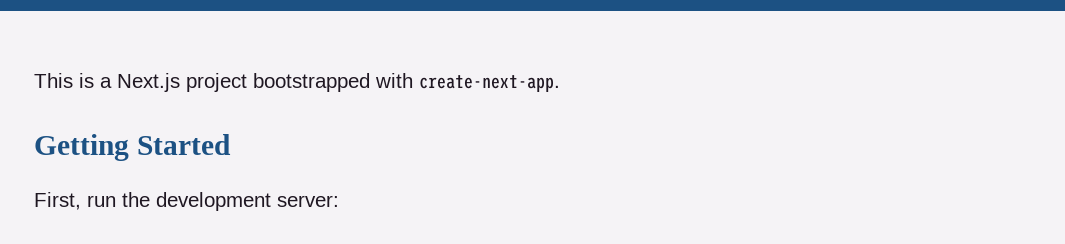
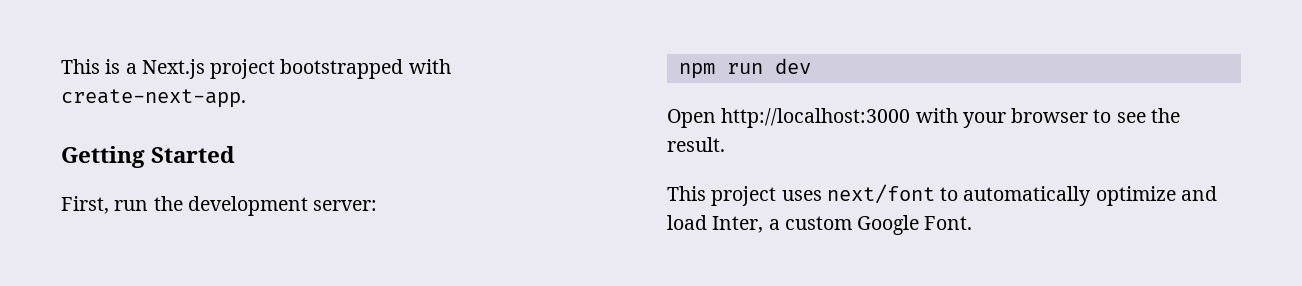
+ npm run dev
+ Open http://localhost:3000 with your browser to see the result.
+ This project uses next/font to automatically optimize and load Inter, a custom Google Font.

